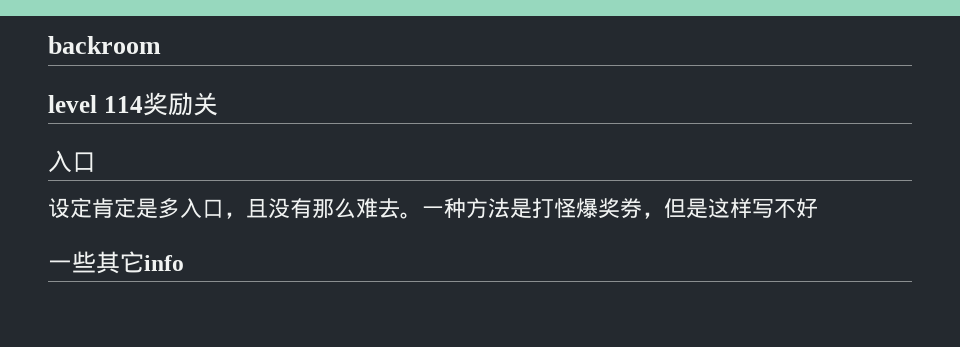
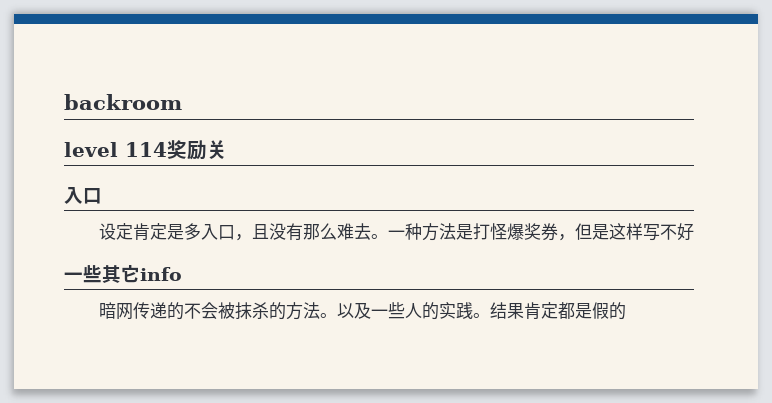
+ 暗网传递的不会被抹杀的方法。以及一些人的实践。结果肯定都是假的

